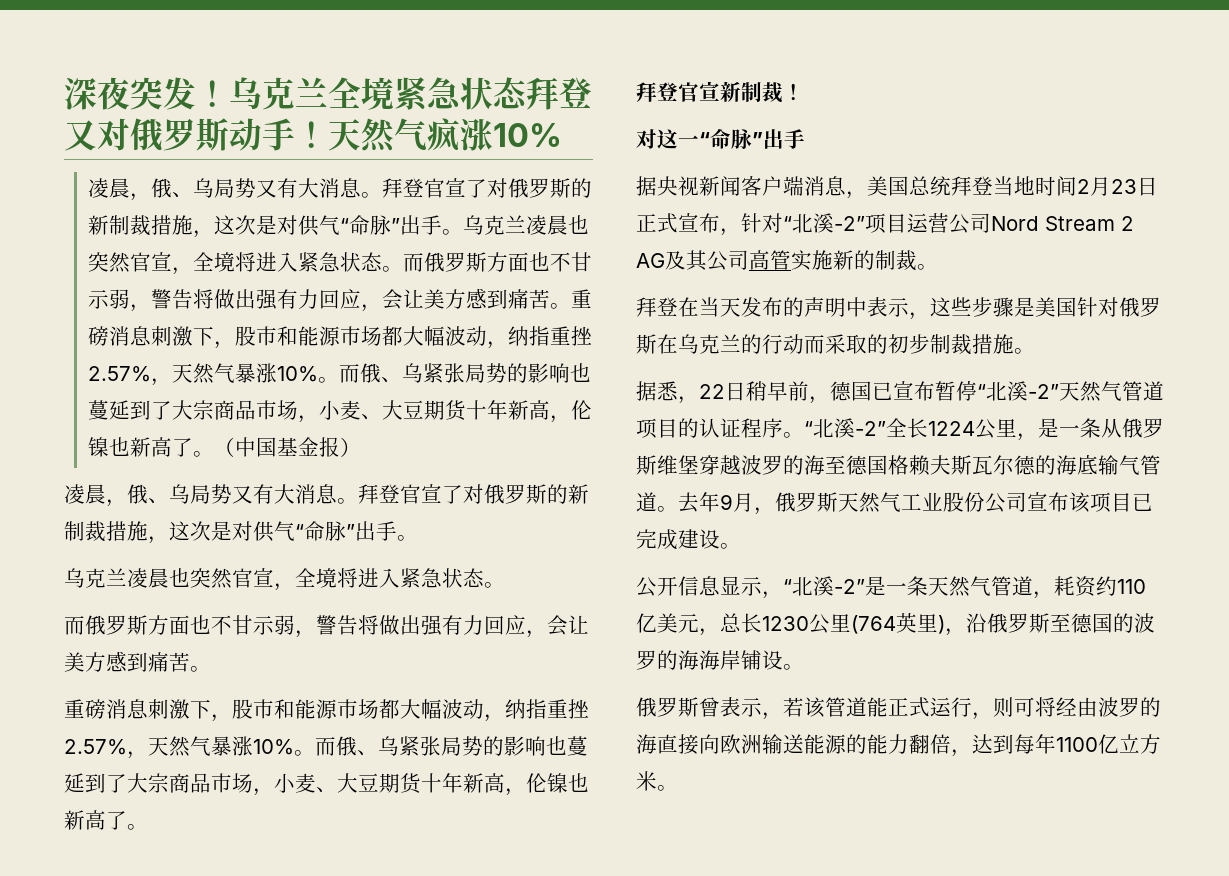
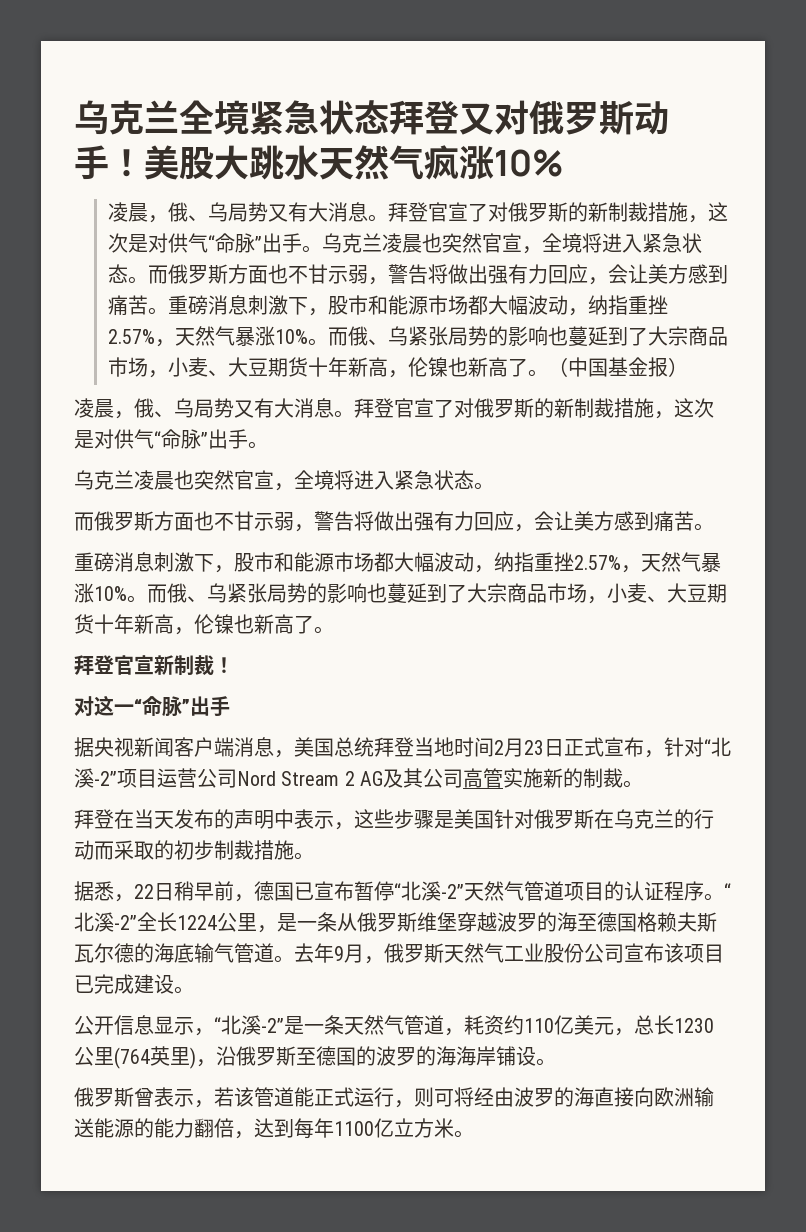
- 深夜突发！
- 天然气疯涨10%
+ 美股大跳水天然气疯涨10%

